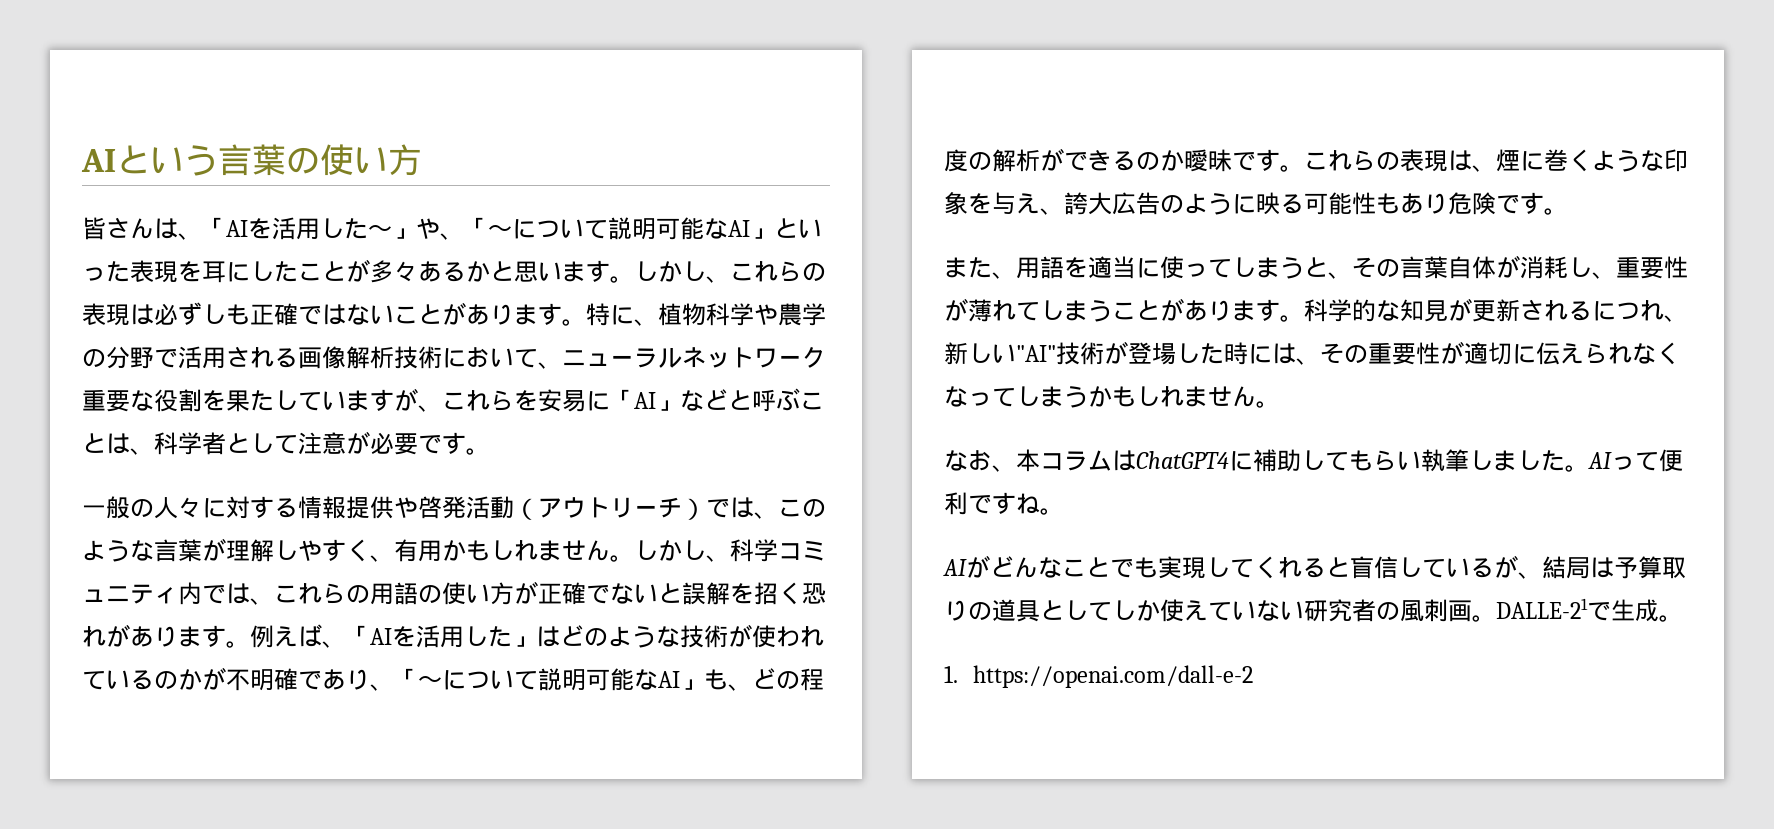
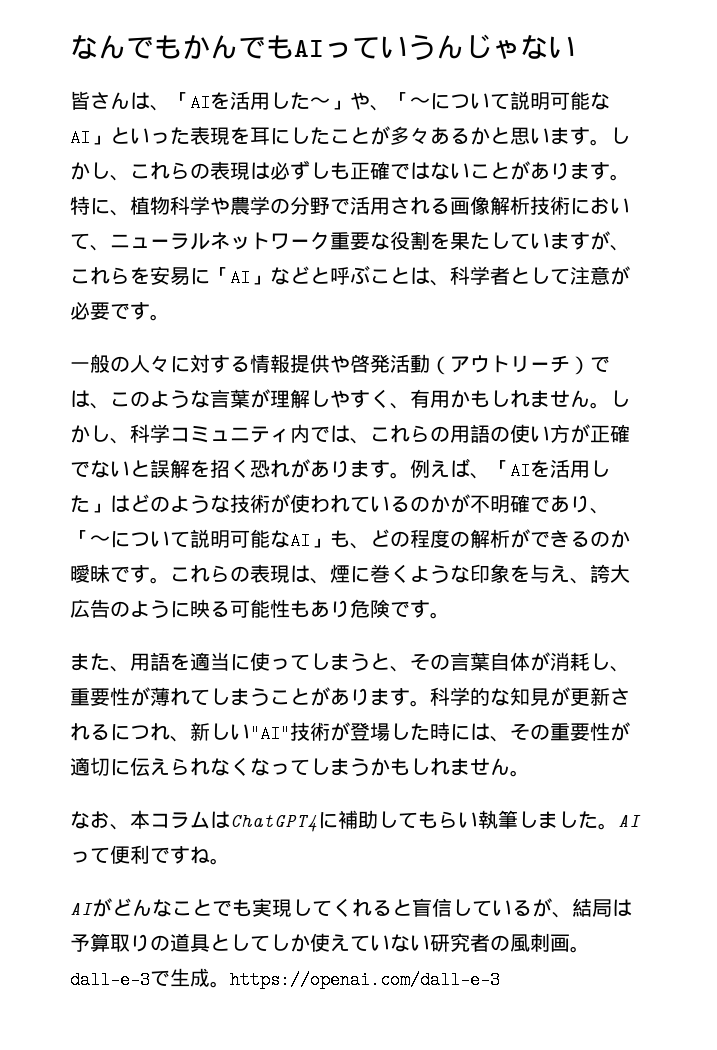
- AIという言葉の使い方
+ なんでもかんでもAIっていうんじゃない
- AIがどんなことでも実現してくれると盲信しているが、結局は予算取りの道具としてしか使えていない研究者の風刺画。DALLE-21で生成。
- 1. https://openai.com/dall-e-2
+ AIがどんなことでも実現してくれると盲信しているが、結局は予算取りの道具としてしか使えていない研究者の風刺画。dall-e-3で生成。https://openai.com/dall-e-3

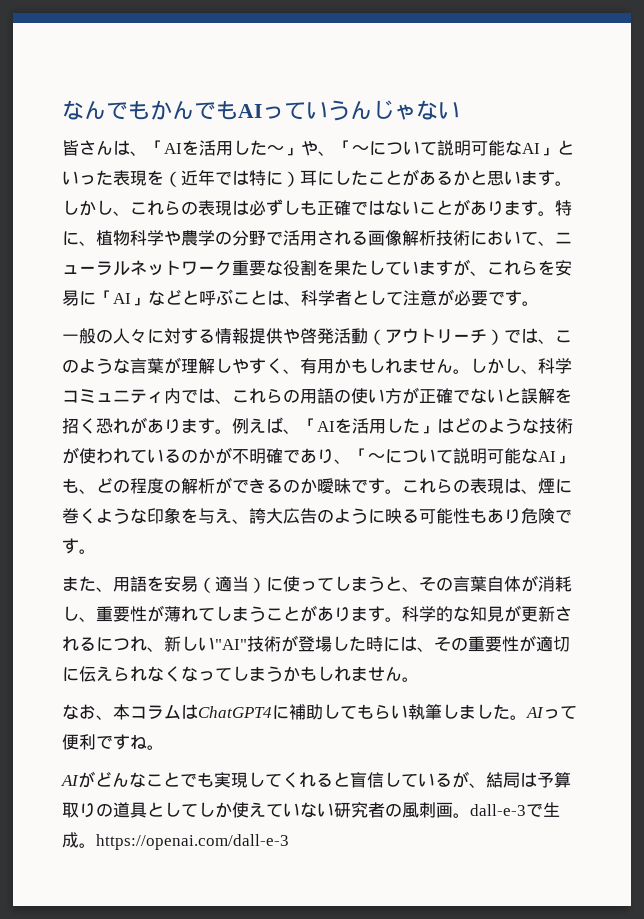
- 皆さんは、「AIを活用した〜」や、「〜について説明可能なAI」といった表現を耳にしたことが多々あるかと思います。
+ 皆さんは、「AIを活用した〜」や、「〜について説明可能なAI」といった表現を（近年では特に）耳にしたことがあるかと思います。
- また、用語を適当に使ってしまうと、その言葉自体が消耗し、重要性が薄れてしまうことがあります。
+ また、用語を安易（適当）に使ってしまうと、その言葉自体が消耗し、重要性が薄れてしまうことがあります。

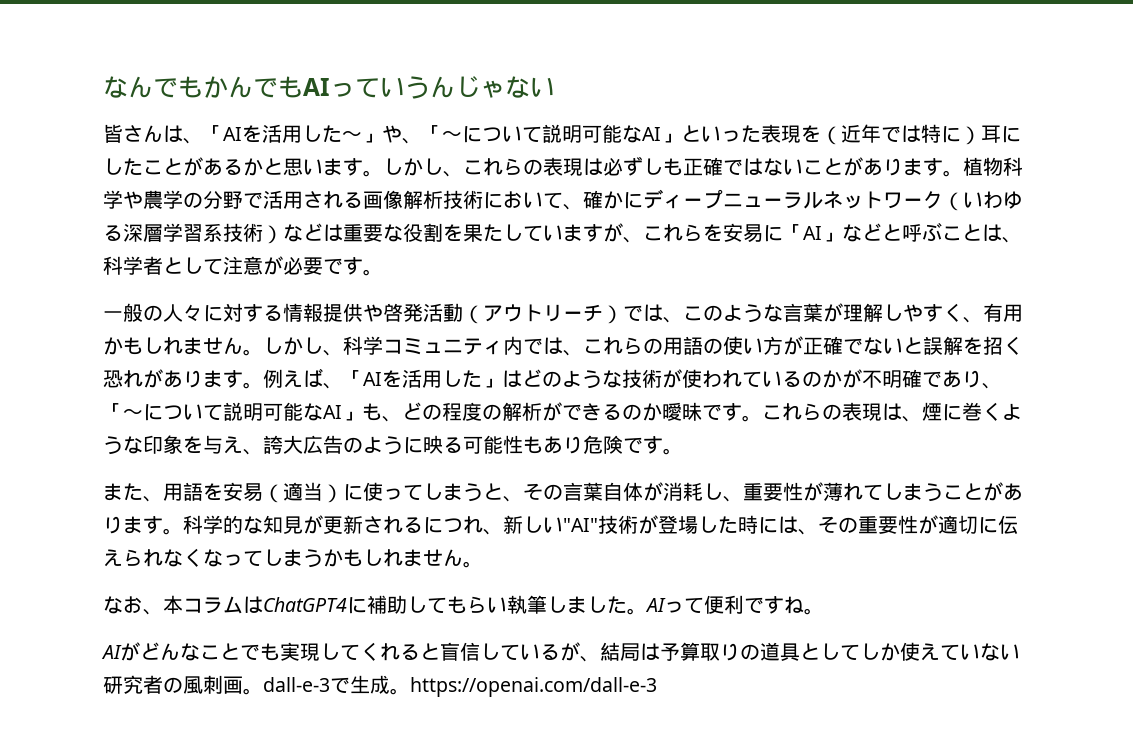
- 特に、植物科学や農学の分野で活用される画像解析技術において、ニューラルネットワーク重要な役割を果たしていますが、これらを安易に「AI」などと呼ぶことは、科学者として注意が必要です。
+ 植物科学や農学の分野で活用される画像解析技術において、確かにディープニューラルネットワーク（いわゆる深層学習系技術）などは重要な役割を果たしていますが、これらを安易に「AI」などと呼ぶことは、科学者として注意が必要です。

